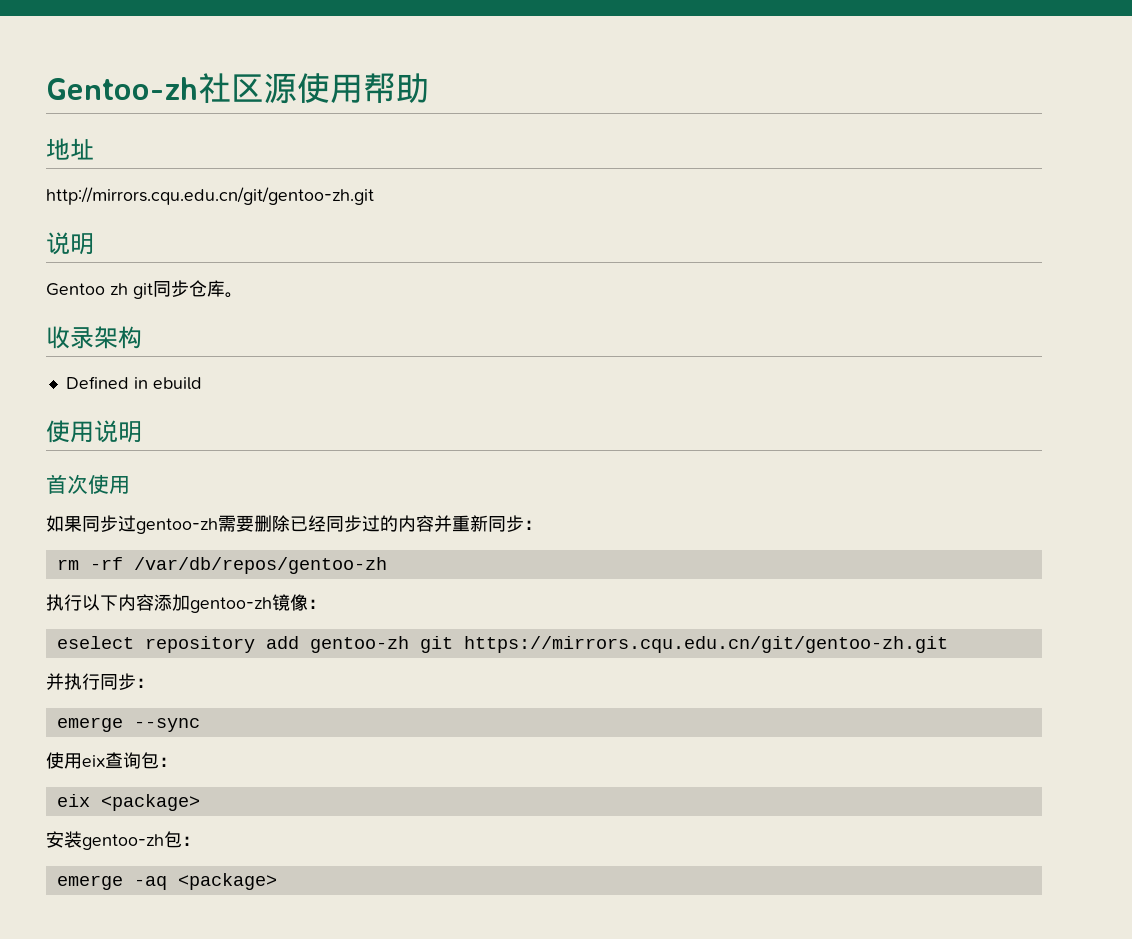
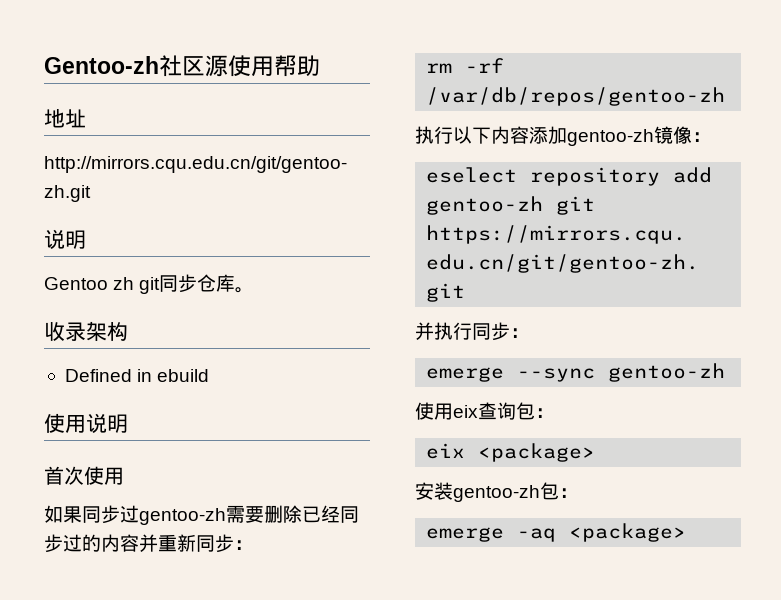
- emerge --sync
+ emerge --sync gentoo-zh

